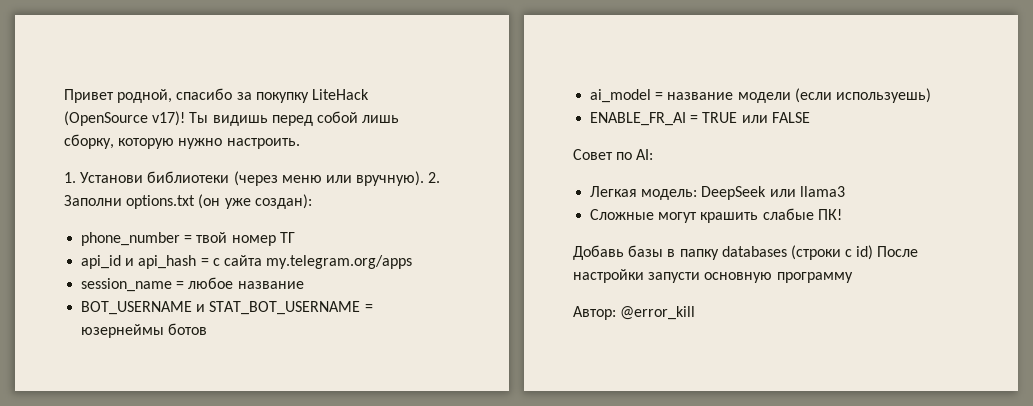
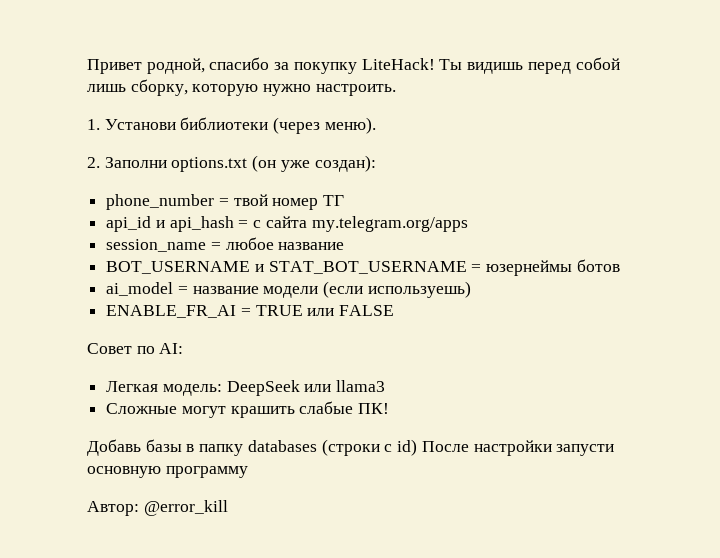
- Привет родной, спасибо за покупку LiteHack (OpenSource v17)!
+ Привет родной, спасибо за покупку LiteHack!
- 1. Установи библиотеки (через меню или вручную). 2. Заполни options.txt (он уже создан):
+ 1. Установи библиотеки (через меню).
+ 2. Заполни options.txt (он уже создан):

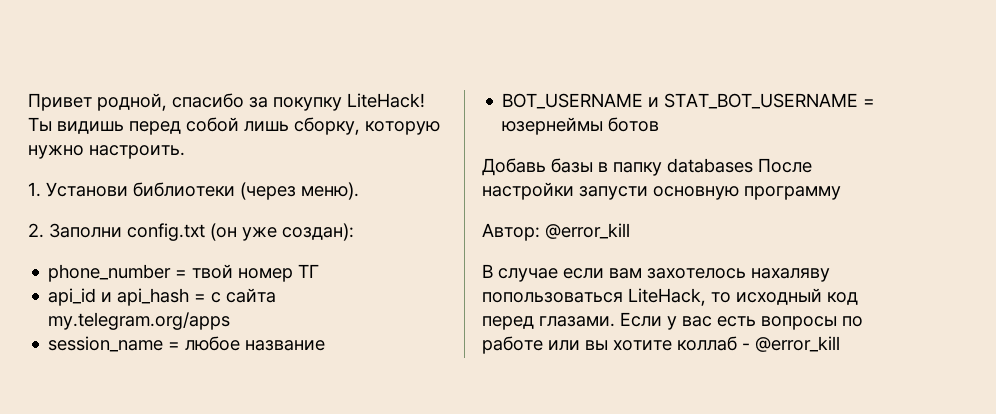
- 2. Заполни options.txt (он уже создан):
+ 2. Заполни config.txt (он уже создан):
- ai_model = название модели (если используешь)
- ENABLE_FR_AI = TRUE или FALSE
- Совет по AI:
- Легкая модель: DeepSeek или llama3
- Сложные могут крашить слабые ПК!
- Добавь базы в папку databases (строки с id) После настройки запусти основную программу
+ Добавь базы в папку databases После настройки запусти основную программу
+ В случае если вам захотелось нахаляву попользоваться LiteHack, то исходный код перед глазами. Если у вас есть вопросы по работе или вы хотите коллаб - @error_kill

